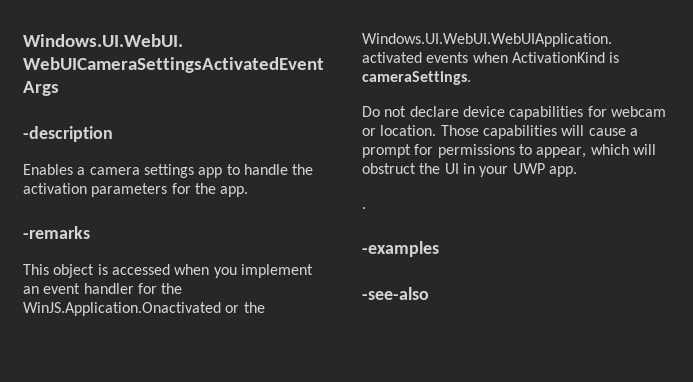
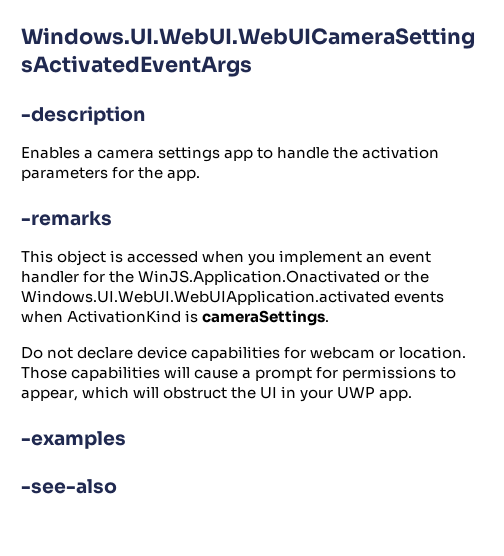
- .

